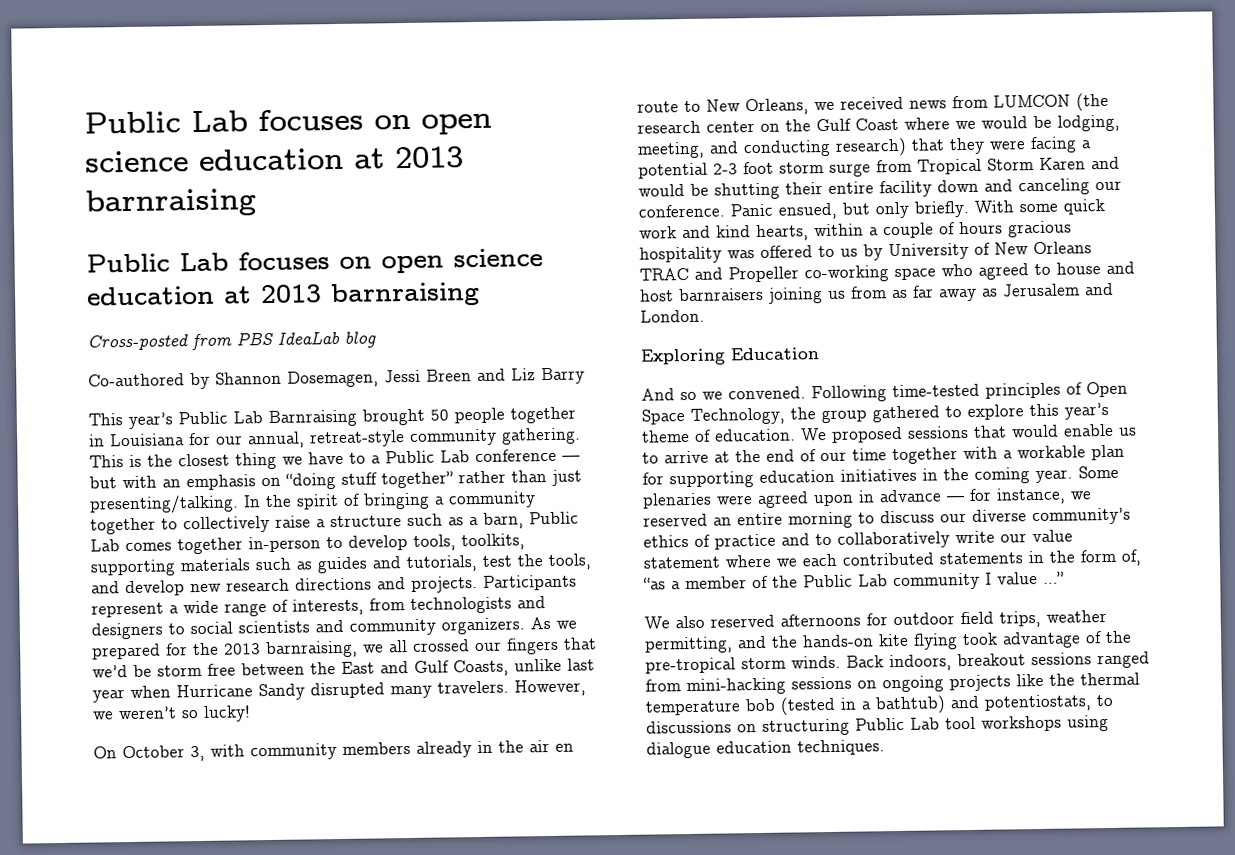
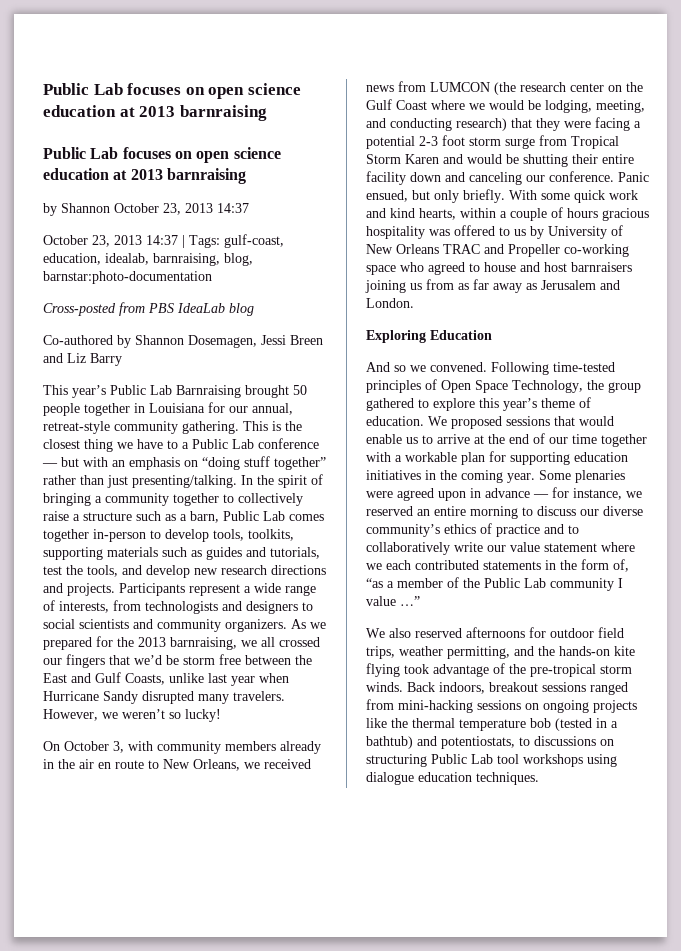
+ by Shannon October 23, 2013 14:37
+ October 23, 2013 14:37 | Tags: gulf-coast, education, idealab, barnraising, blog, barnstar:photo-documentation

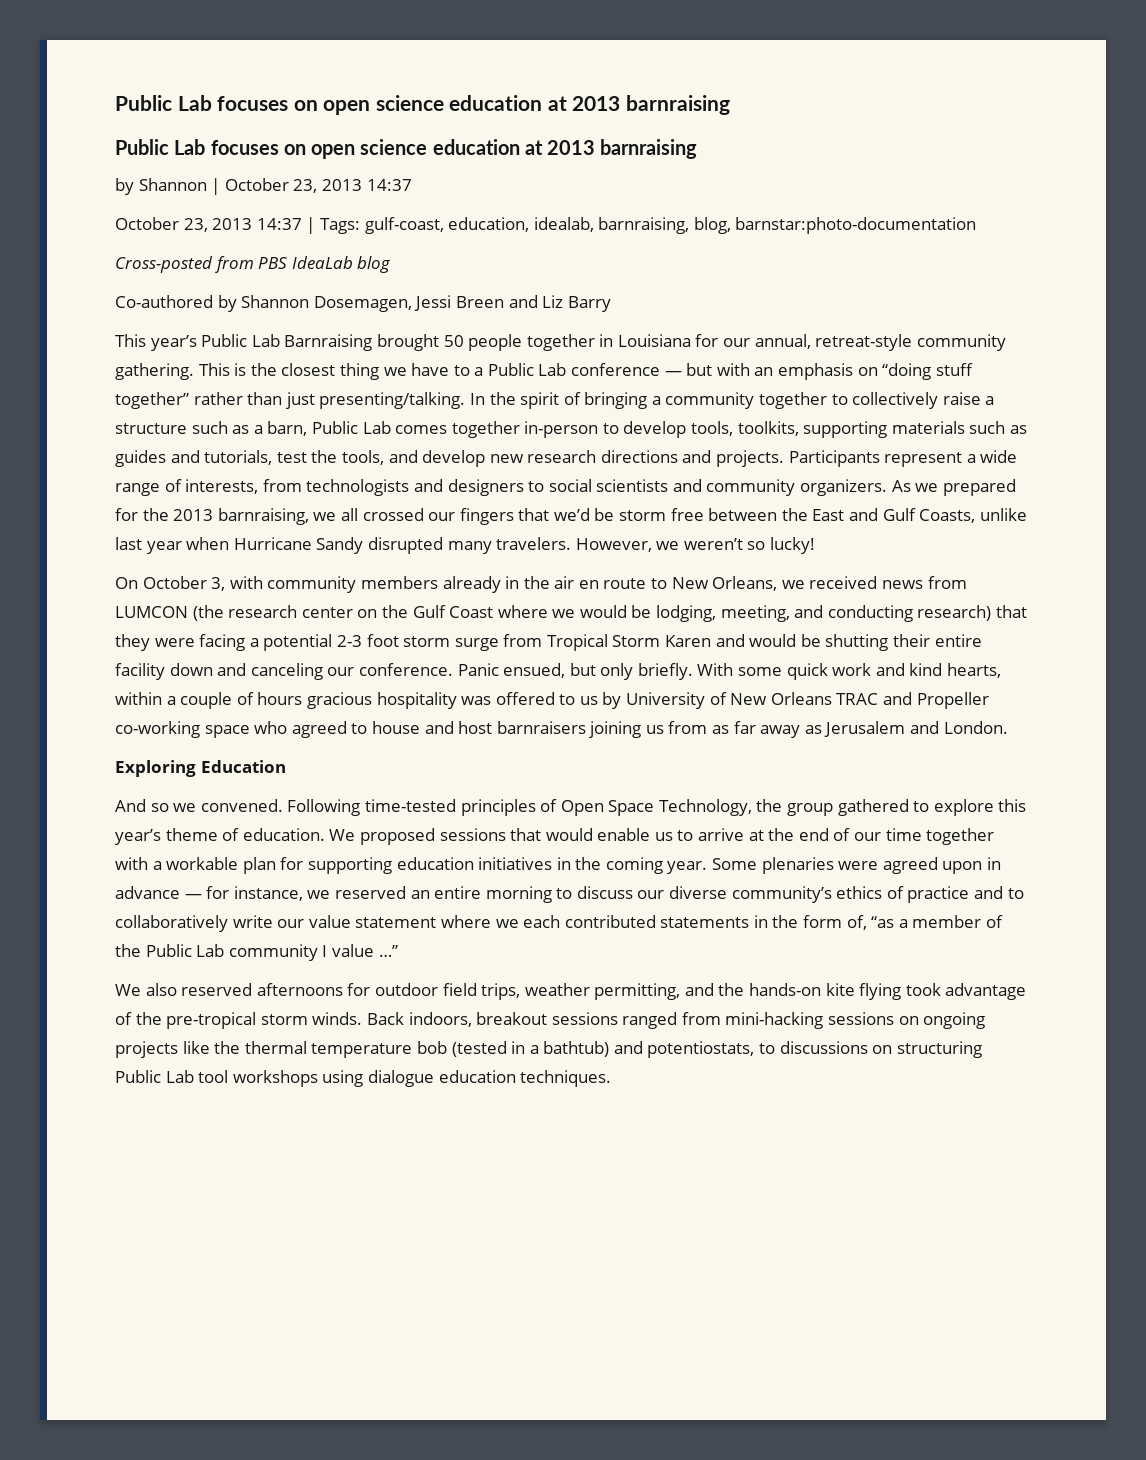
- by Shannon October 23, 2013 14:37
+ by Shannon | October 23, 2013 14:37

